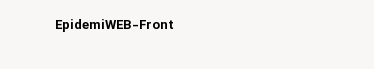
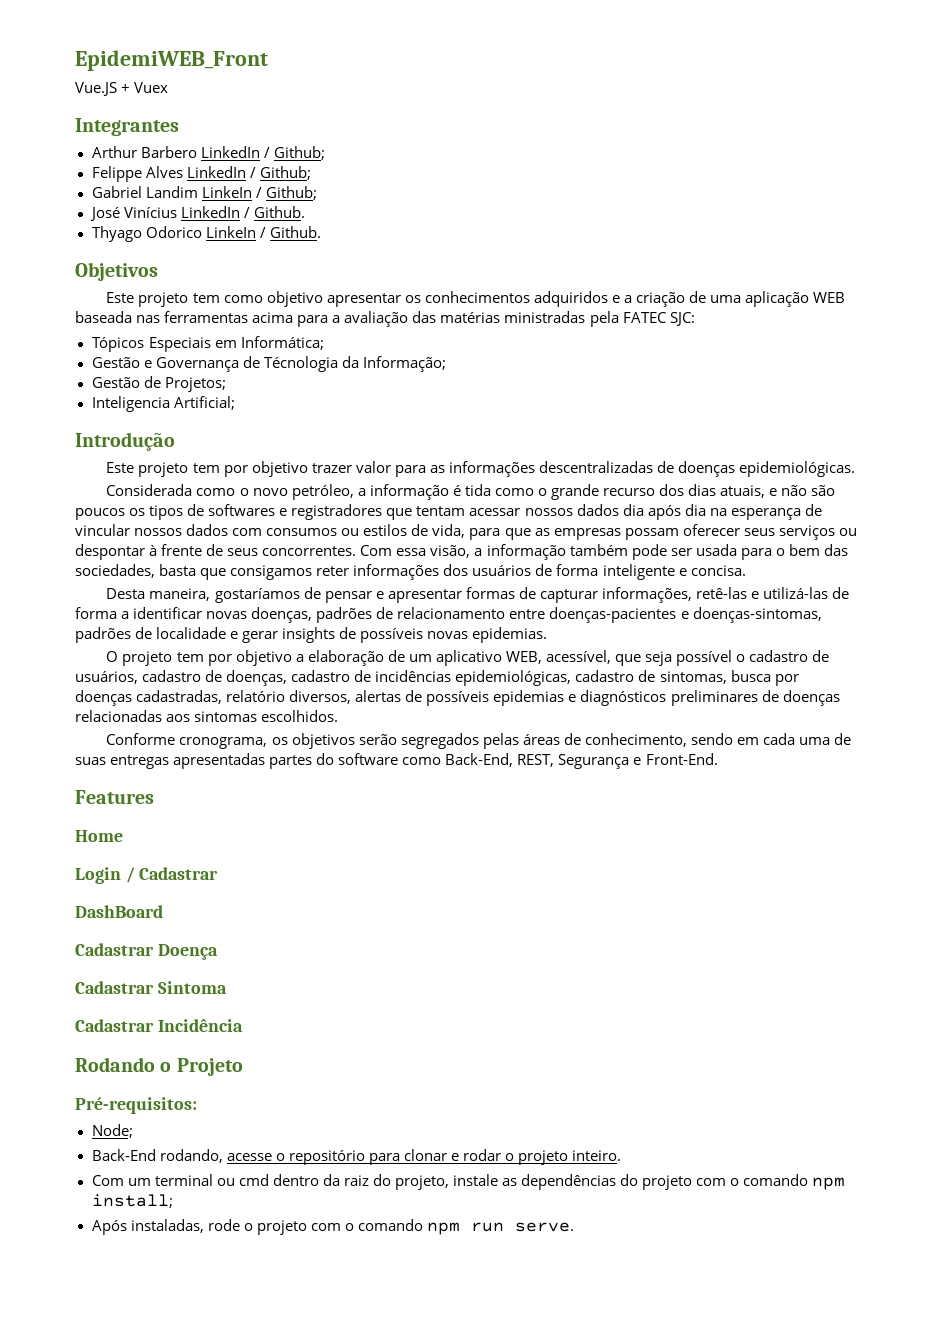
- EpidemiWEB-Front
+ EpidemiWEB_Front
+ Vue.JS + Vuex
+ Integrantes
+ Arthur Barbero LinkedIn / Github;
+ Felippe Alves LinkedIn / Github;
+ Gabriel Landim LinkeIn / Github;
+ José Vinícius LinkedIn / Github.
+ Thyago Odorico LinkeIn / Github.
+ Objetivos
+ Este projeto tem como objetivo apresentar os conhecimentos adquiridos e a criação de uma aplicação WEB baseada nas ferramentas acima para a avaliação das matérias ministradas pela FATEC SJC:
+ Tópicos Especiais em Informática;
+ Gestão e Governança de Técnologia da Informação;
+ Gestão de Projetos;
+ Inteligencia Artificial;
+ Introdução
+ Este projeto tem por objetivo trazer valor para as informações descentralizadas de doenças epidemiológicas.
+ Considerada como o novo petróleo, a informação é tida como o grande recurso dos dias atuais, e não são poucos os tipos de softwares e registradores que tentam acessar nossos dados dia após dia na esperança de vincular nossos dados com consumos ou estilos de vida, para que as empresas possam oferecer seus serviços ou despontar à frente de seus concorrentes. Com essa visão, a informação também pode ser usada para o bem das sociedades, basta que consigamos reter informações dos usuários de forma inteligente e concisa.
+ Desta maneira, gostaríamos de pensar e apresentar formas de capturar informações, retê-las e utilizá-las de forma a identificar novas doenças, padrões de relacionamento entre doenças-pacientes e doenças-sintomas, padrões de localidade e gerar insights de possíveis novas epidemias.
+ O projeto tem por objetivo a elaboração de um aplicativo WEB, acessível, que seja possível o cadastro de usuários, cadastro de doenças, cadastro de incidências epidemiológicas, cadastro de sintomas, busca por doenças cadastradas, relatório diversos, alertas de possíveis epidemias e diagnósticos preliminares de doenças relacionadas aos sintomas escolhidos.
+ Conforme cronograma, os objetivos serão segregados pelas áreas de conhecimento, sendo em cada uma de suas entregas apresentadas partes do software como Back-End, REST, Segurança e Front-End.
+ Features
+ Home
+ Login / Cadastrar
+ DashBoard
+ Cadastrar Doença
+ Cadastrar Sintoma
+ Cadastrar Incidência
+ Rodando o Projeto
+ Pré-requisitos:
+ Node;
+ Back-End rodando, acesse o repositório para clonar e rodar o projeto inteiro.
+ Com um terminal ou cmd dentro da raiz do projeto, instale as dependências do projeto com o comando npm install;
+ Após instaladas, rode o projeto com o comando npm run serve.

